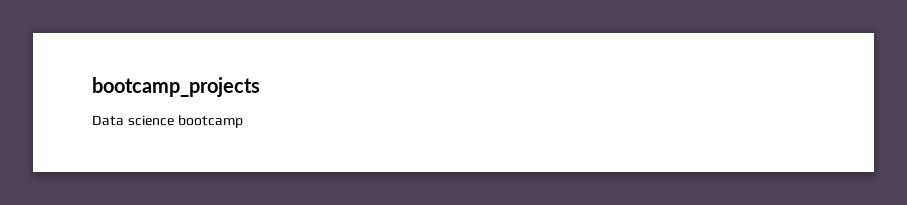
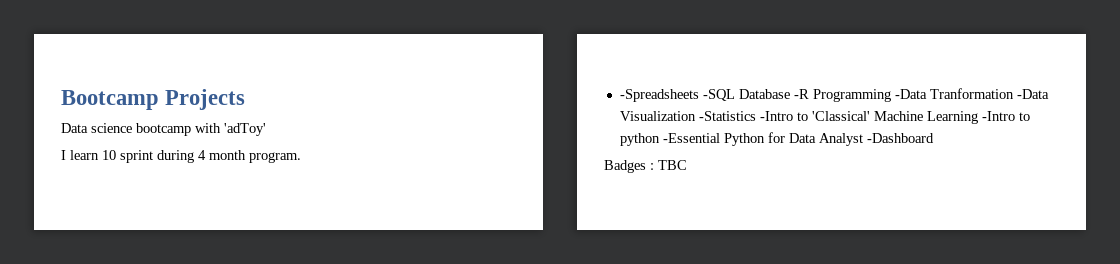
- bootcamp_projects
+ Bootcamp Projects
- Data science bootcamp
+ Data science bootcamp with 'adToy'
+ I learn 10 sprint during 4 month program.
+ -Spreadsheets -SQL Database -R Programming -Data Tranformation -Data Visualization -Statistics -Intro to 'Classical' Machine Learning -Intro to python -Essential Python for Data Analyst -Dashboard
+ Badges : TBC

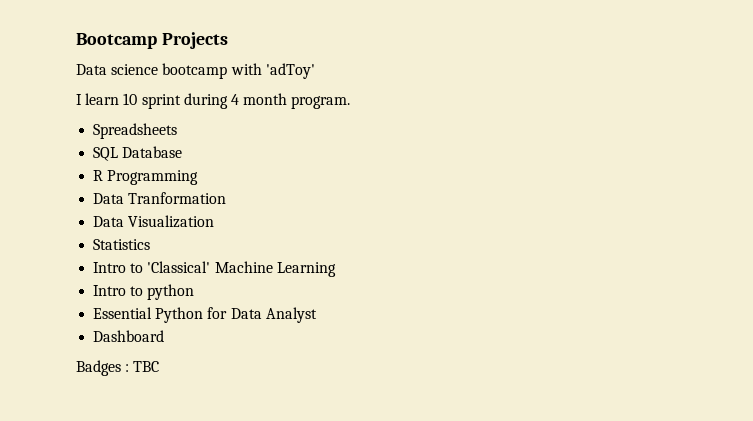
- -Spreadsheets -SQL Database -R Programming -Data Tranformation -Data Visualization -Statistics -Intro to 'Classical' Machine Learning -Intro to python -Essential Python for Data Analyst -Dashboard
+ Spreadsheets
+ SQL Database
+ R Programming
+ Data Tranformation
+ Data Visualization
+ Statistics
+ Intro to 'Classical' Machine Learning
+ Intro to python
+ Essential Python for Data Analyst
+ Dashboard

